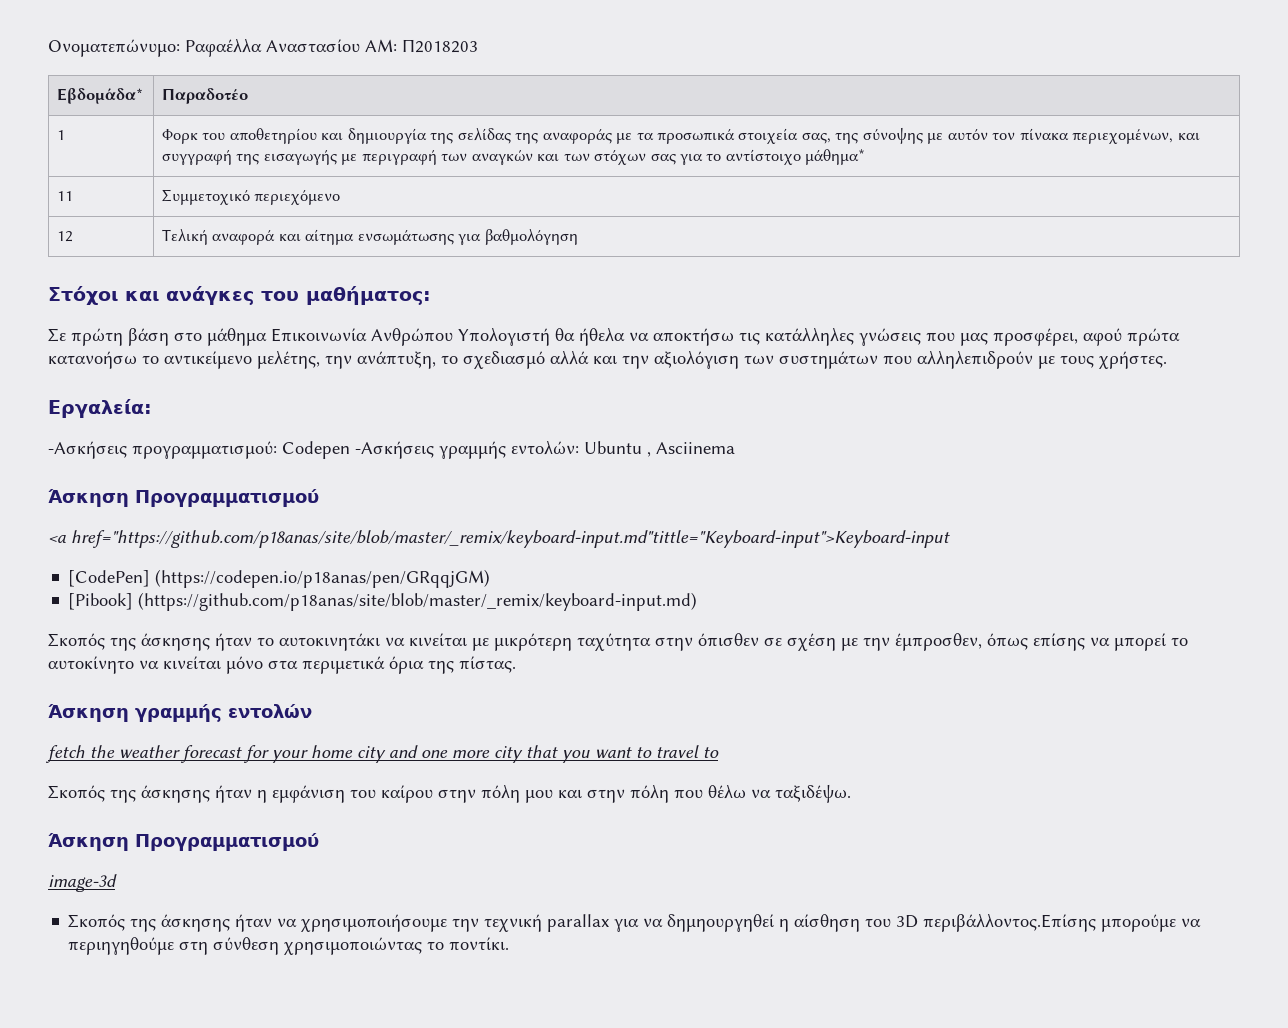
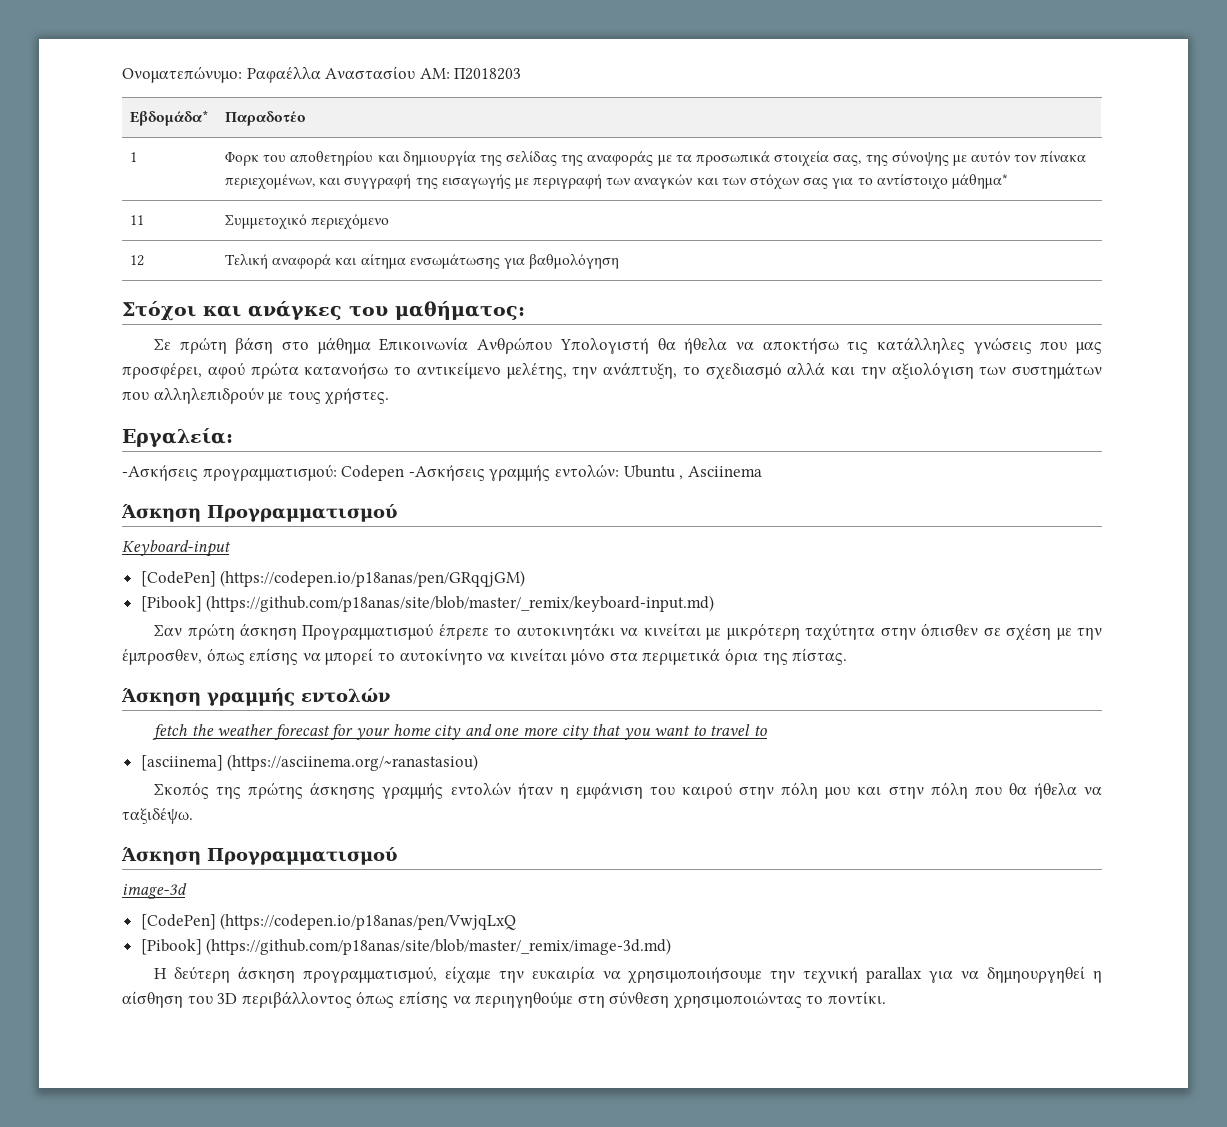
- <a href="https://github.com/p18anas/site/blob/master/_remix/keyboard-input.md"tittle="Keyboard-input">Keyboard-input
+ Keyboard-input
- Σκοπός της άσκησης ήταν το αυτοκινητάκι να κινείται με μικρότερη ταχύτητα στην όπισθεν σε σχέση με την έμπροσθεν, όπως επίσης να μπορεί το αυτοκίνητο να κινείται μόνο στα περιμετικά όρια της πίστας.
+ Σαν πρώτη άσκηση Προγραμματισμού έπρεπε το αυτοκινητάκι να κινείται με μικρότερη ταχύτητα στην όπισθεν σε σχέση με την έμπροσθεν, όπως επίσης να μπορεί το αυτοκίνητο να κινείται μόνο στα περιμετικά όρια της πίστας.
- Σκοπός της άσκησης ήταν η εμφάνιση του καίρου στην πόλη μου και στην πόλη που θέλω να ταξιδέψω.
+ [asciinema] (https://asciinema.org/~ranastasiou)
+ Σκοπός της πρώτης άσκησης γραμμής εντολών ήταν η εμφάνιση του καιρού στην πόλη μου και στην πόλη που θα ήθελα να ταξιδέψω.
- Σκοπός της άσκησης ήταν να χρησιμοποιήσουμε την τεχνική parallax για να δημηουργηθεί η αίσθηση του 3D περιβάλλοντος.Επίσης μπορούμε να περιηγηθούμε στη σύνθεση χρησιμοποιώντας το ποντίκι.
+ [CodePen] (https://codepen.io/p18anas/pen/VwjqLxQ
+ [Pibook] (https://github.com/p18anas/site/blob/master/_remix/image-3d.md)
+ Η δεύτερη άσκηση προγραμματισμού, είχαμε την ευκαιρία να χρησιμοποιήσουμε την τεχνική parallax για να δημηουργηθεί η αίσθηση του 3D περιβάλλοντος όπως επίσης να περιηγηθούμε στη σύνθεση χρησιμοποιώντας το ποντίκι.

